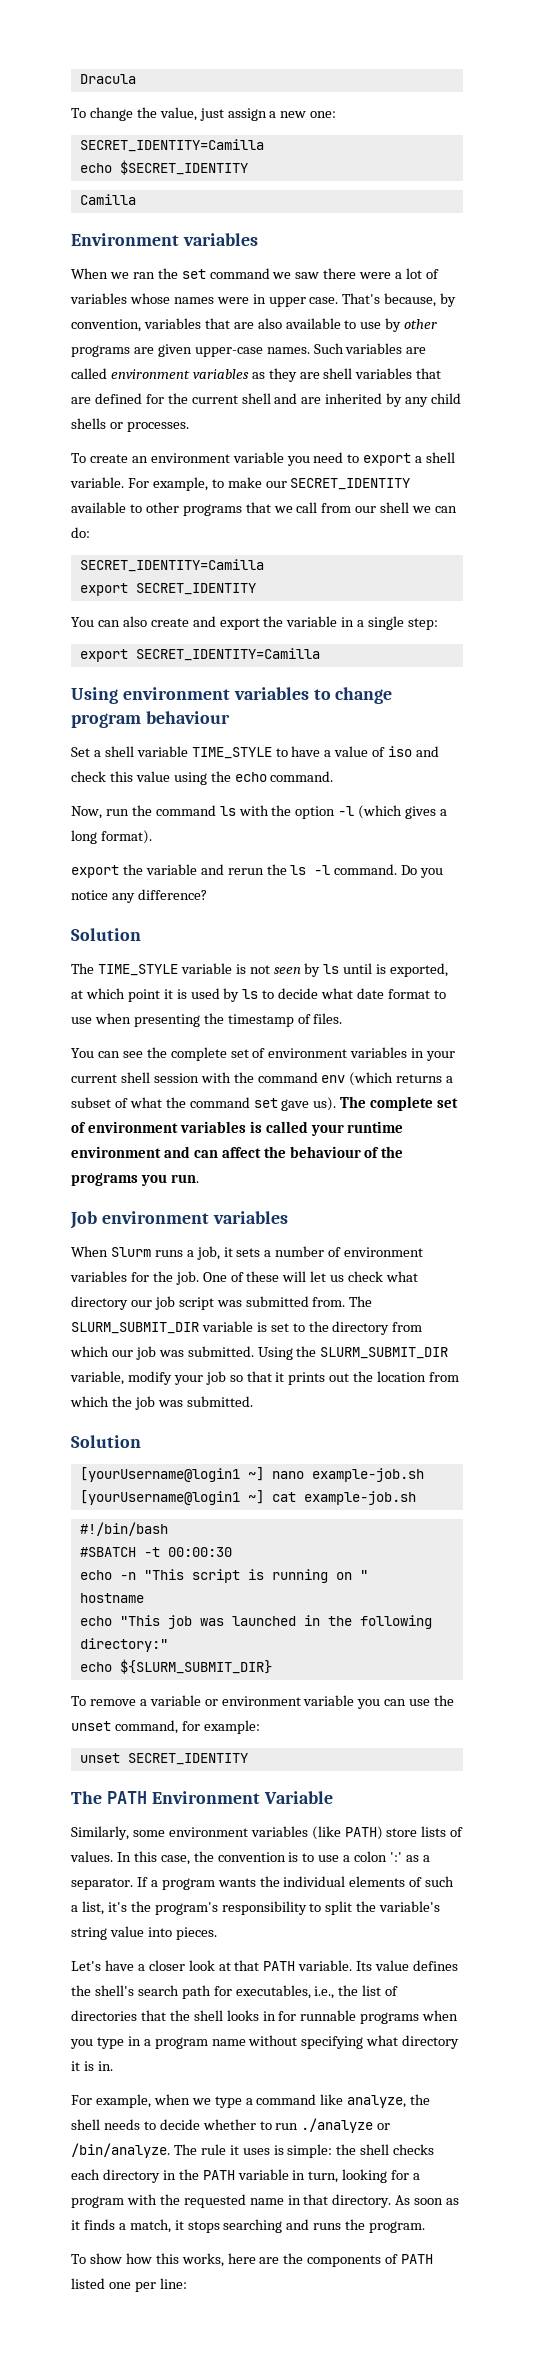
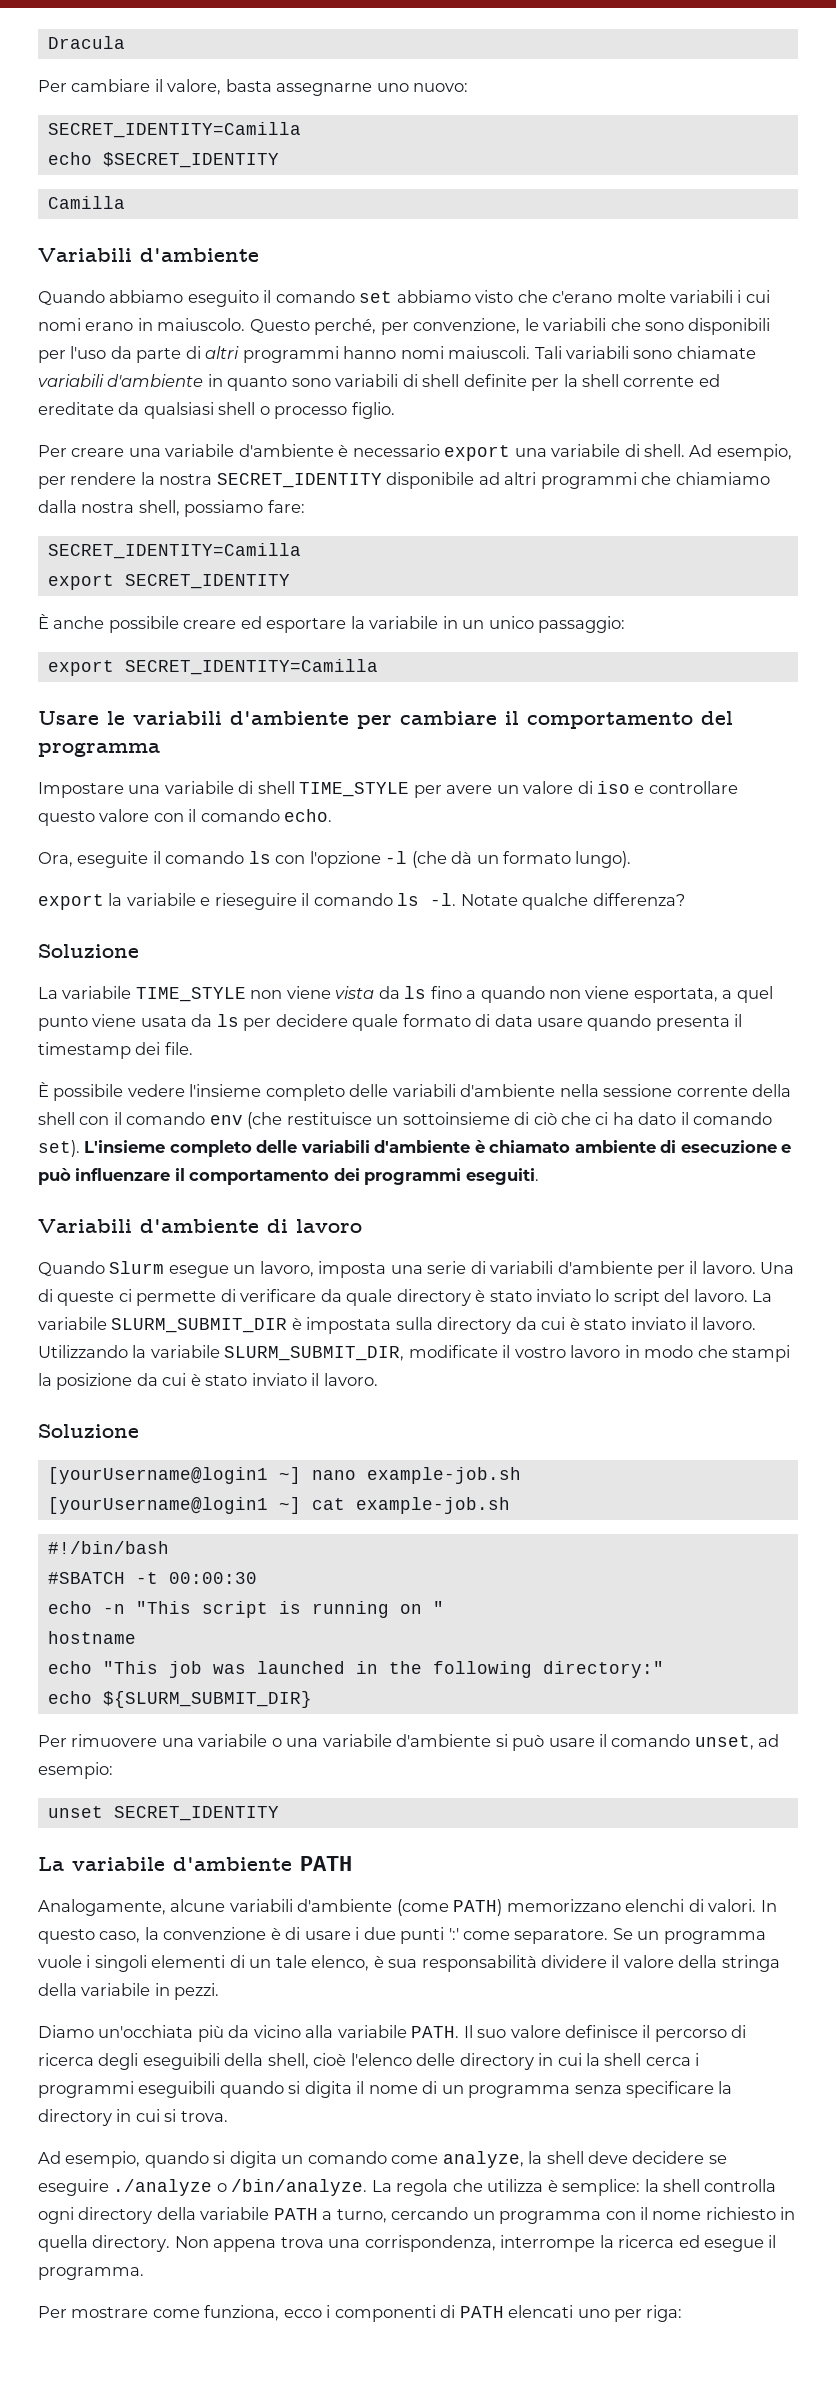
- To change the value, just assign a new one:
+ Per cambiare il valore, basta assegnarne uno nuovo:
  SECRET_IDENTITY=Camilla
  echo $SECRET_IDENTITY
  Camilla
- Environment variables
- When we ran the set command we saw there were a lot of variables whose names were in upper case. That's because, by convention, variables that are also available to use by other programs are given upper-case names. Such variables are called environment variables as they are shell variables that are defined for the current shell and are inherited by any child shells or processes.
- To create an environment variable you need to export a shell variable. For example, to make our SECRET_IDENTITY available to other programs that we call from our shell we can do:
+ Variabili d'ambiente
+ Quando abbiamo eseguito il comando set abbiamo visto che c'erano molte variabili i cui nomi erano in maiuscolo. Questo perché, per convenzione, le variabili che sono disponibili per l'uso da parte di altri programmi hanno nomi maiuscoli. Tali variabili sono chiamate variabili d'ambiente in quanto sono variabili di shell definite per la shell corrente ed ereditate da qualsiasi shell o processo figlio.
+ Per creare una variabile d'ambiente è necessario export una variabile di shell. Ad esempio, per rendere la nostra SECRET_IDENTITY disponibile ad altri programmi che chiamiamo dalla nostra shell, possiamo fare:
  SECRET_IDENTITY=Camilla
  export SECRET_IDENTITY
- You can also create and export the variable in a single step:
+ È anche possibile creare ed esportare la variabile in un unico passaggio:
  export SECRET_IDENTITY=Camilla
- Using environment variables to change program behaviour
- Set a shell variable TIME_STYLE to have a value of iso and check this value using the echo command.
- Now, run the command ls with the option -l (which gives a long format).
- export the variable and rerun the ls -l command. Do you notice any difference?
- Solution
- The TIME_STYLE variable is not seen by ls until is exported, at which point it is used by ls to decide what date format to use when presenting the timestamp of files.
- You can see the complete set of environment variables in your current shell session with the command env (which returns a subset of what the command set gave us). The complete set of environment variables is called your runtime environment and can affect the behaviour of the programs you run.
- Job environment variables
- When Slurm runs a job, it sets a number of environment variables for the job. One of these will let us check what directory our job script was submitted from. The SLURM_SUBMIT_DIR variable is set to the directory from which our job was submitted. Using the SLURM_SUBMIT_DIR variable, modify your job so that it prints out the location from which the job was submitted.
- Solution
+ Usare le variabili d'ambiente per cambiare il comportamento del programma
+ Impostare una variabile di shell TIME_STYLE per avere un valore di iso e controllare questo valore con il comando echo.
+ Ora, eseguite il comando ls con l'opzione -l (che dà un formato lungo).
+ export la variabile e rieseguire il comando ls -l. Notate qualche differenza?
+ Soluzione
+ La variabile TIME_STYLE non viene vista da ls fino a quando non viene esportata, a quel punto viene usata da ls per decidere quale formato di data usare quando presenta il timestamp dei file.
+ È possibile vedere l'insieme completo delle variabili d'ambiente nella sessione corrente della shell con il comando env (che restituisce un sottoinsieme di ciò che ci ha dato il comando set). L'insieme completo delle variabili d'ambiente è chiamato ambiente di esecuzione e può influenzare il comportamento dei programmi eseguiti.
+ Variabili d'ambiente di lavoro
+ Quando Slurm esegue un lavoro, imposta una serie di variabili d'ambiente per il lavoro. Una di queste ci permette di verificare da quale directory è stato inviato lo script del lavoro. La variabile SLURM_SUBMIT_DIR è impostata sulla directory da cui è stato inviato il lavoro. Utilizzando la variabile SLURM_SUBMIT_DIR, modificate il vostro lavoro in modo che stampi la posizione da cui è stato inviato il lavoro.
+ Soluzione
- To remove a variable or environment variable you can use the unset command, for example:
+ Per rimuovere una variabile o una variabile d'ambiente si può usare il comando unset, ad esempio:
  unset SECRET_IDENTITY
- The PATH Environment Variable
- Similarly, some environment variables (like PATH) store lists of values. In this case, the convention is to use a colon ':' as a separator. If a program wants the individual elements of such a list, it's the program's responsibility to split the variable's string value into pieces.
- Let's have a closer look at that PATH variable. Its value defines the shell's search path for executables, i.e., the list of directories that the shell looks in for runnable programs when you type in a program name without specifying what directory it is in.
- For example, when we type a command like analyze, the shell needs to decide whether to run ./analyze or /bin/analyze. The rule it uses is simple: the shell checks each directory in the PATH variable in turn, looking for a program with the requested name in that directory. As soon as it finds a match, it stops searching and runs the program.
- To show how this works, here are the components of PATH listed one per line:
+ La variabile d'ambiente PATH
+ Analogamente, alcune variabili d'ambiente (come PATH) memorizzano elenchi di valori. In questo caso, la convenzione è di usare i due punti ':' come separatore. Se un programma vuole i singoli elementi di un tale elenco, è sua responsabilità dividere il valore della stringa della variabile in pezzi.
+ Diamo un'occhiata più da vicino alla variabile PATH. Il suo valore definisce il percorso di ricerca degli eseguibili della shell, cioè l'elenco delle directory in cui la shell cerca i programmi eseguibili quando si digita il nome di un programma senza specificare la directory in cui si trova.
+ Ad esempio, quando si digita un comando come analyze, la shell deve decidere se eseguire ./analyze o /bin/analyze. La regola che utilizza è semplice: la shell controlla ogni directory della variabile PATH a turno, cercando un programma con il nome richiesto in quella directory. Non appena trova una corrispondenza, interrompe la ricerca ed esegue il programma.
+ Per mostrare come funziona, ecco i componenti di PATH elencati uno per riga:

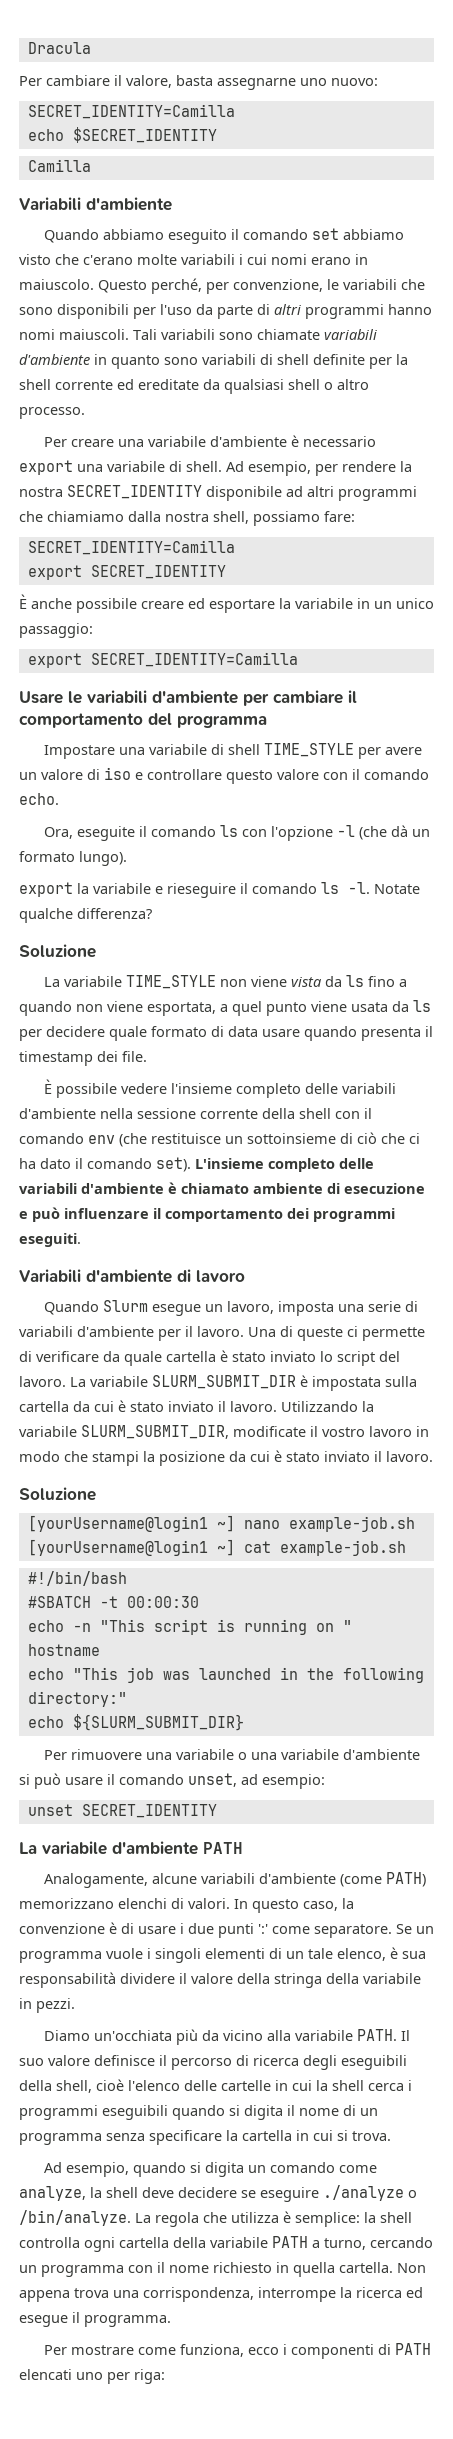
- Tali variabili sono chiamate variabili d'ambiente in quanto sono variabili di shell definite per la shell corrente ed ereditate da qualsiasi shell o processo figlio.
+ Tali variabili sono chiamate variabili d'ambiente in quanto sono variabili di shell definite per la shell corrente ed ereditate da qualsiasi shell o altro processo.
- Una di queste ci permette di verificare da quale directory è stato inviato lo script del lavoro.
+ Una di queste ci permette di verificare da quale cartella è stato inviato lo script del lavoro.
- La variabile SLURM_SUBMIT_DIR è impostata sulla directory da cui è stato inviato il lavoro.
+ La variabile SLURM_SUBMIT_DIR è impostata sulla cartella da cui è stato inviato il lavoro.
- Il suo valore definisce il percorso di ricerca degli eseguibili della shell, cioè l'elenco delle directory in cui la shell cerca i programmi eseguibili quando si digita il nome di un programma senza specificare la directory in cui si trova.
+ Il suo valore definisce il percorso di ricerca degli eseguibili della shell, cioè l'elenco delle cartelle in cui la shell cerca i programmi eseguibili quando si digita il nome di un programma senza specificare la cartella in cui si trova.
- La regola che utilizza è semplice: la shell controlla ogni directory della variabile PATH a turno, cercando un programma con il nome richiesto in quella directory.
+ La regola che utilizza è semplice: la shell controlla ogni cartella della variabile PATH a turno, cercando un programma con il nome richiesto in quella cartella.

